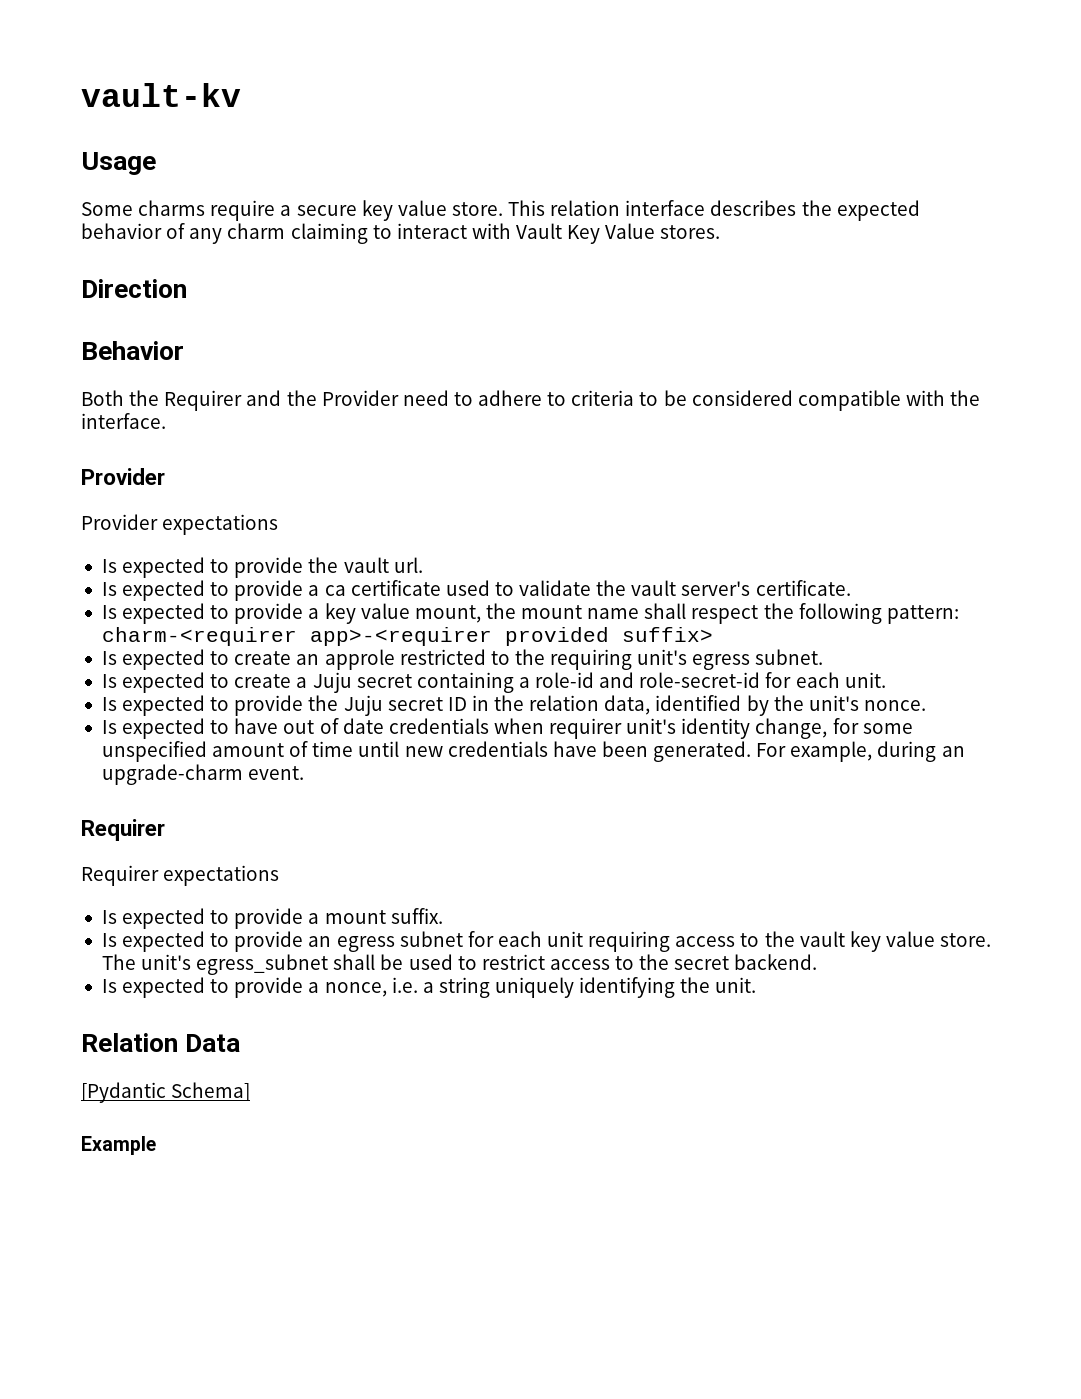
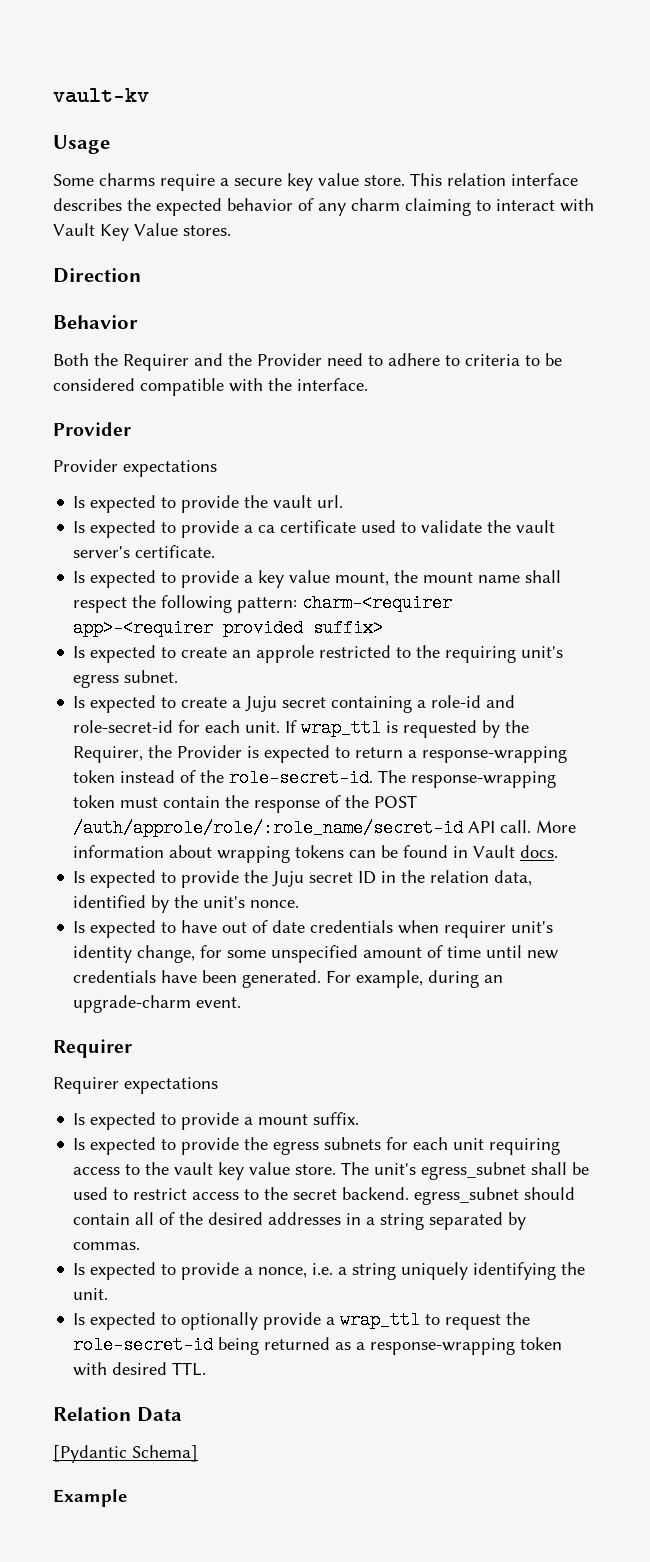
+ If wrap_ttl is requested by the Requirer, the Provider is expected to return a response-wrapping token instead of the role-secret-id. The response-wrapping token must contain the response of the POST /auth/approle/role/:role_name/secret-id API call. More information about wrapping tokens can be found in Vault docs.
- Is expected to provide an egress subnet for each unit requiring access to the vault key value store.
+ Is expected to provide the egress subnets for each unit requiring access to the vault key value store.
- The unit's egress_subnet shall be used to restrict access to the secret backend.
+ The unit's egress_subnet shall be used to restrict access to the secret backend. egress_subnet should contain all of the desired addresses in a string separated by commas.
+ Is expected to optionally provide a wrap_ttl to request the role-secret-id being returned as a response-wrapping token with desired TTL.

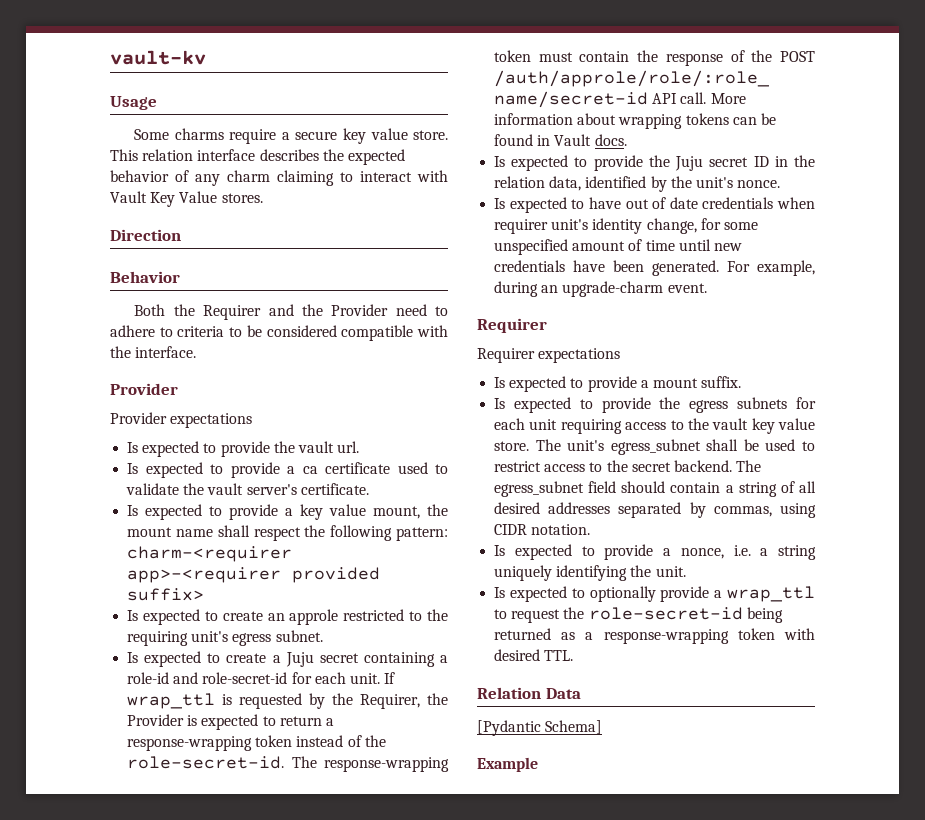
- The unit's egress_subnet shall be used to restrict access to the secret backend. egress_subnet should contain all of the desired addresses in a string separated by commas.
+ The unit's egress_subnet shall be used to restrict access to the secret backend. The egress_subnet field should contain a string of all desired addresses separated by commas, using CIDR notation.

